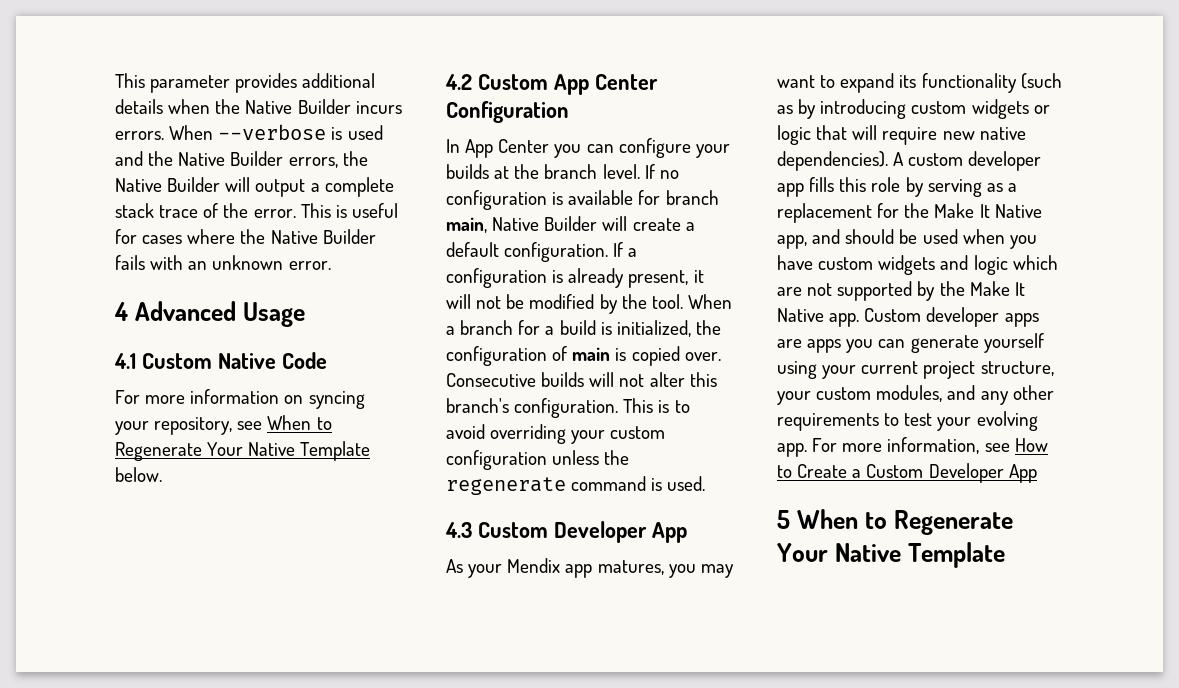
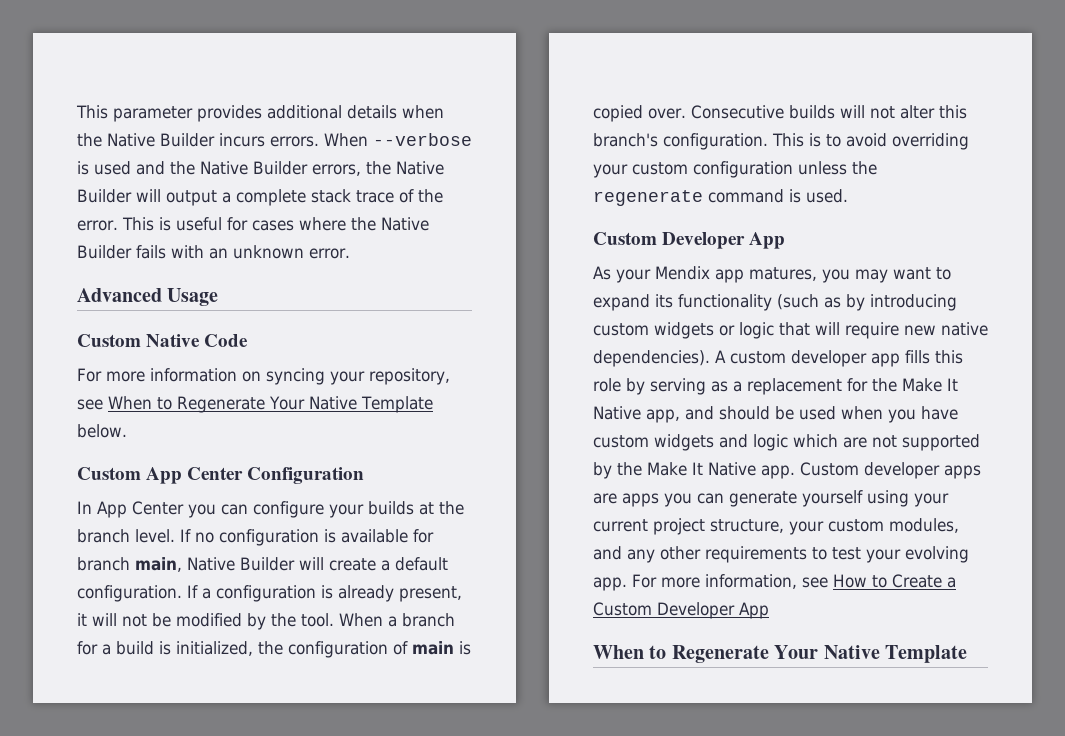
- 4 Advanced Usage
+ Advanced Usage
- 4.1 Custom Native Code
+ Custom Native Code
- 4.2 Custom App Center Configuration
+ Custom App Center Configuration
  This is to avoid overriding your custom configuration unless the regenerate command is used.
- 4.3 Custom Developer App
+ Custom Developer App
  For more information, see How to Create a Custom Developer App
- 5 When to Regenerate Your Native Template
+ When to Regenerate Your Native Template

